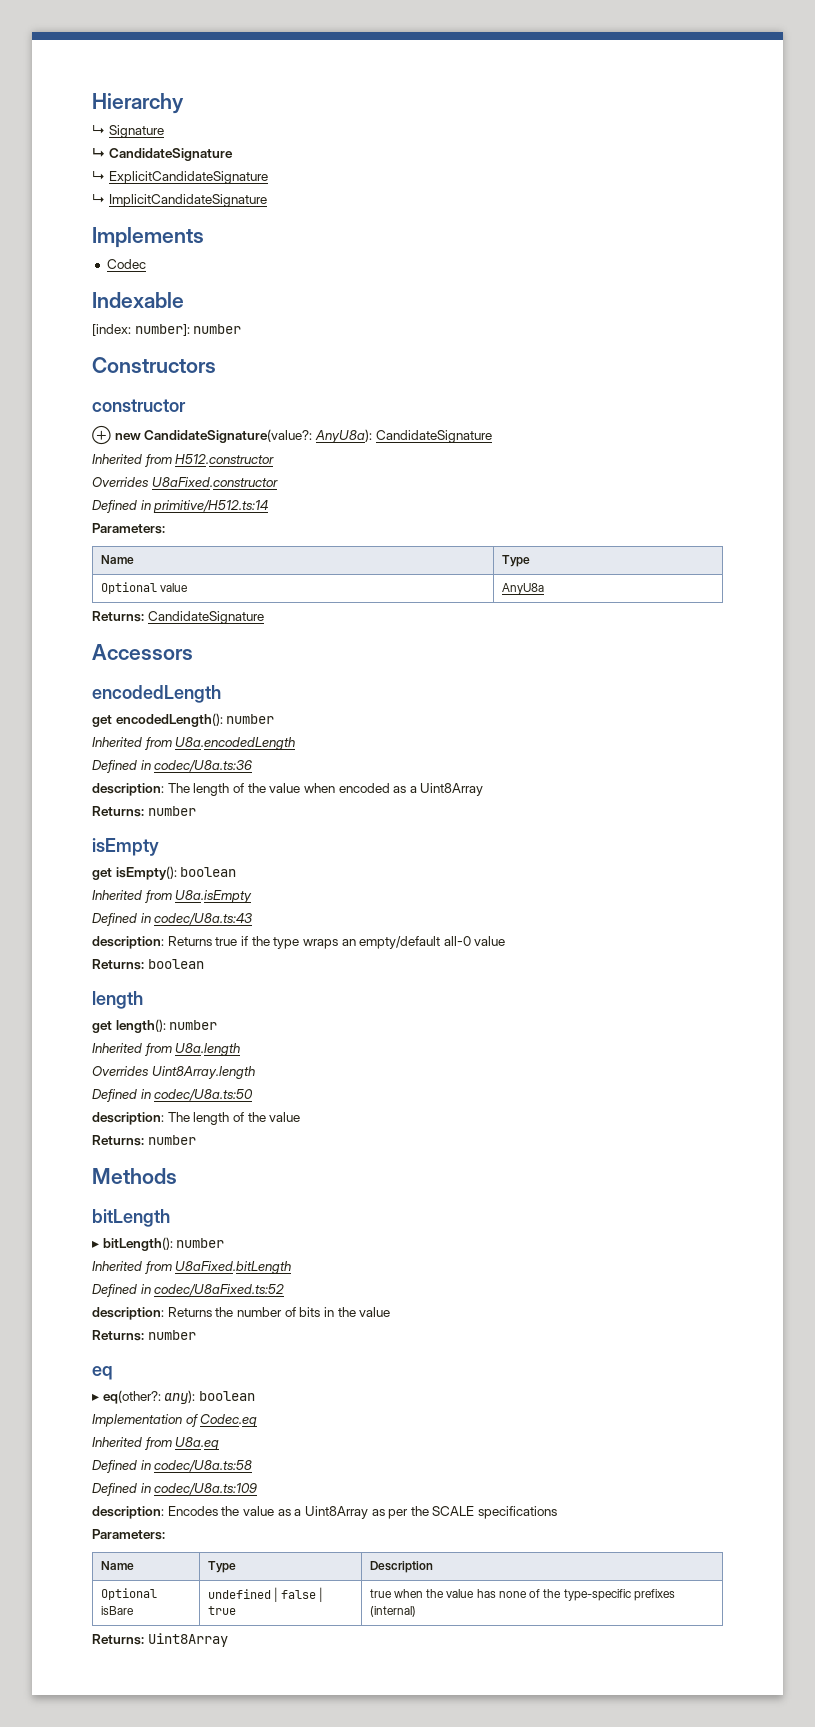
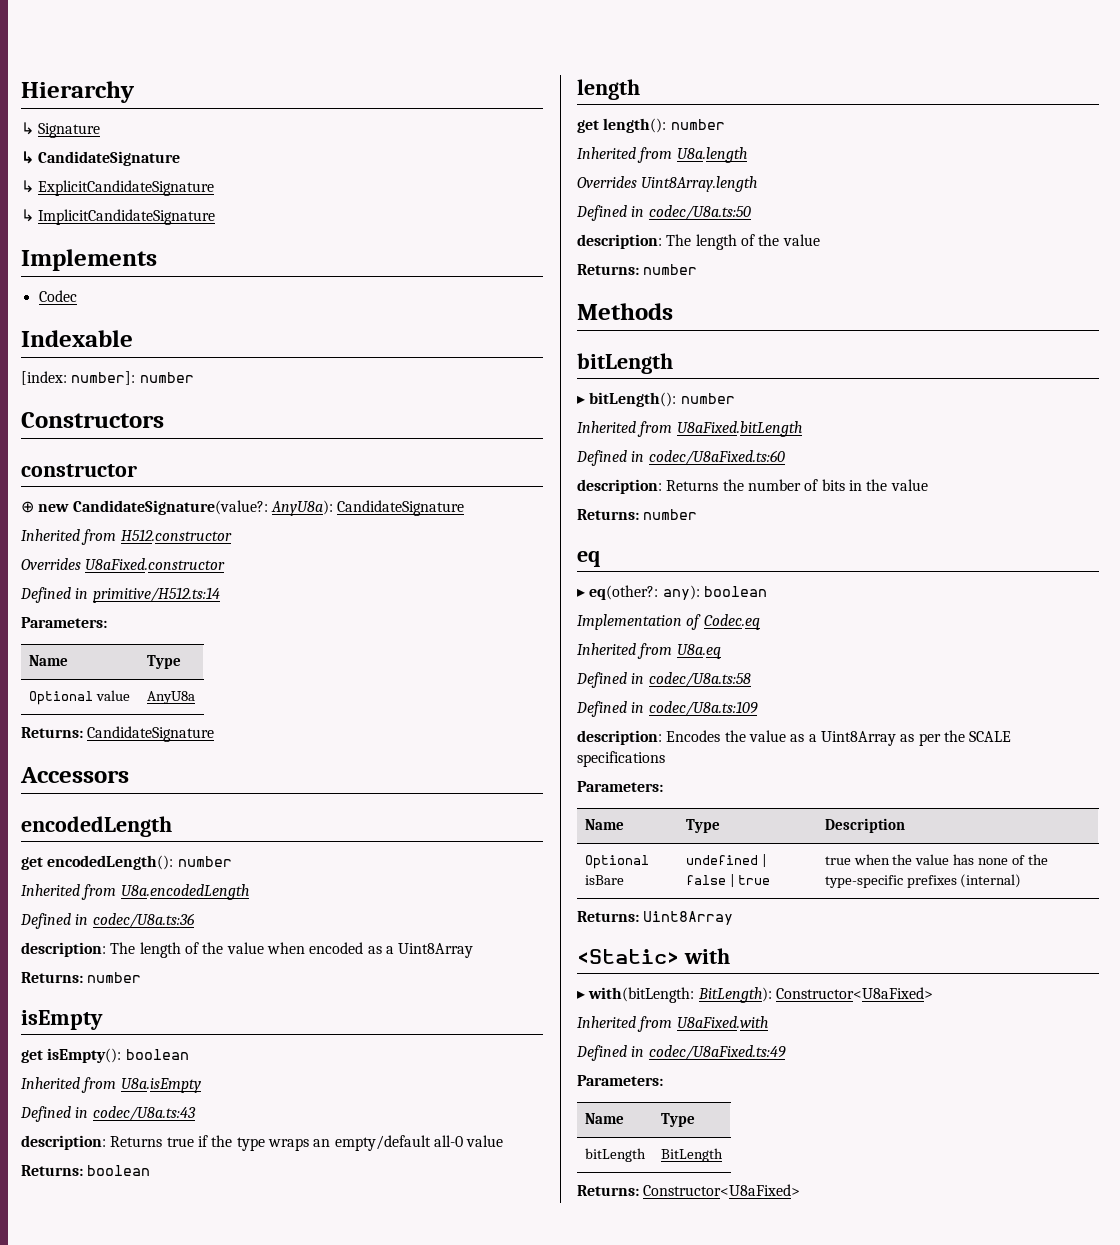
- Defined in codec/U8aFixed.ts:52
+ Defined in codec/U8aFixed.ts:60
+ <Static> with
+ ▸ with(bitLength: BitLength): Constructor<U8aFixed>
+ Inherited from U8aFixed.with
+ Defined in codec/U8aFixed.ts:49
+ Parameters:
+ Name | Type
+ bitLength | BitLength
+ Returns: Constructor<U8aFixed>

